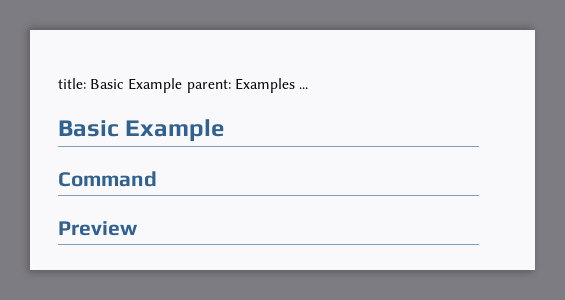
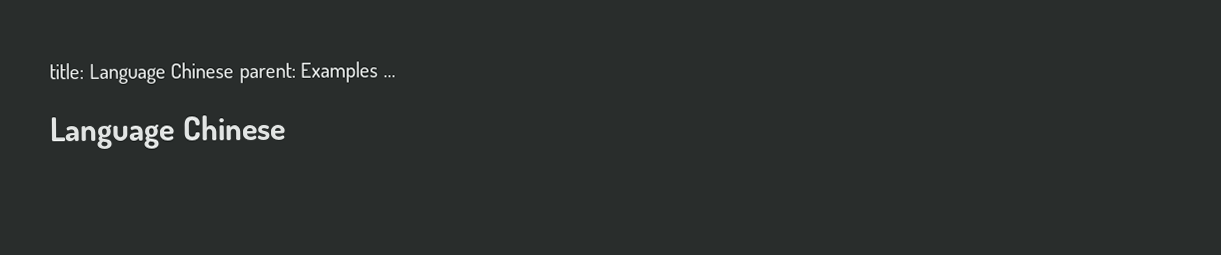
- title: Basic Example parent: Examples ...
- Basic Example
- Command
- Preview
+ title: Language Chinese parent: Examples ...
+ Language Chinese

